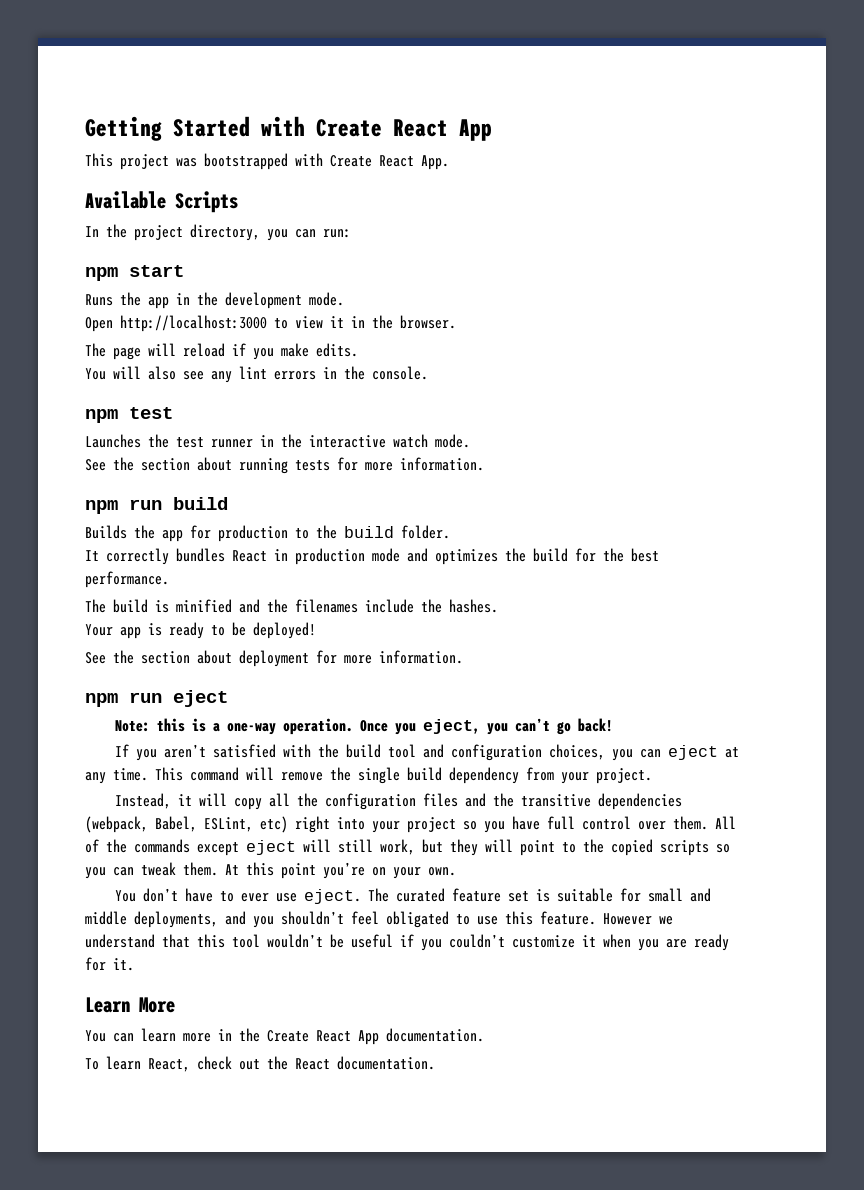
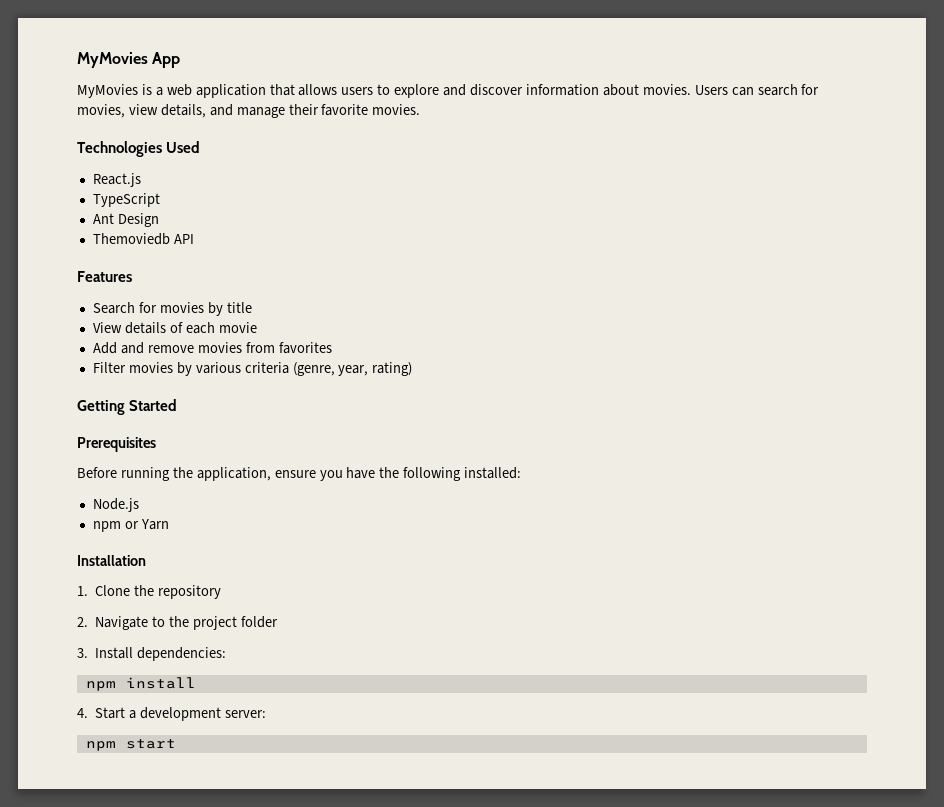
- Getting Started with Create React App
- This project was bootstrapped with Create React App.
- Available Scripts
- In the project directory, you can run:
+ MyMovies App
+ MyMovies is a web application that allows users to explore and discover information about movies. Users can search for movies, view details, and manage their favorite movies.
+ Technologies Used
+ React.js
+ TypeScript
+ Ant Design
+ Themoviedb API
+ Features
+ Search for movies by title
+ View details of each movie
+ Add and remove movies from favorites
+ Filter movies by various criteria (genre, year, rating)
+ Getting Started
+ Prerequisites
+ Before running the application, ensure you have the following installed:
+ Node.js
+ npm or Yarn
+ Installation
+ 1. Clone the repository
+ 2. Navigate to the project folder
+ 3. Install dependencies:
+ npm install
+ 4. Start a development server:
  npm start
- Runs the app in the development mode.
- Open http://localhost:3000 to view it in the browser.
- The page will reload if you make edits.
- You will also see any lint errors in the console.
- npm test
- Launches the test runner in the interactive watch mode.
- See the section about running tests for more information.
- npm run build
- Builds the app for production to the build folder.
- It correctly bundles React in production mode and optimizes the build for the best performance.
- The build is minified and the filenames include the hashes.
- Your app is ready to be deployed!
- See the section about deployment for more information.
- npm run eject
- Note: this is a one-way operation. Once you eject, you can’t go back!
- If you aren’t satisfied with the build tool and configuration choices, you can eject at any time. This command will remove the single build dependency from your project.
- Instead, it will copy all the configuration files and the transitive dependencies (webpack, Babel, ESLint, etc) right into your project so you have full control over them. All of the commands except eject will still work, but they will point to the copied scripts so you can tweak them. At this point you’re on your own.
- You don’t have to ever use eject. The curated feature set is suitable for small and middle deployments, and you shouldn’t feel obligated to use this feature. However we understand that this tool wouldn’t be useful if you couldn’t customize it when you are ready for it.
- Learn More
- You can learn more in the Create React App documentation.
- To learn React, check out the React documentation.

